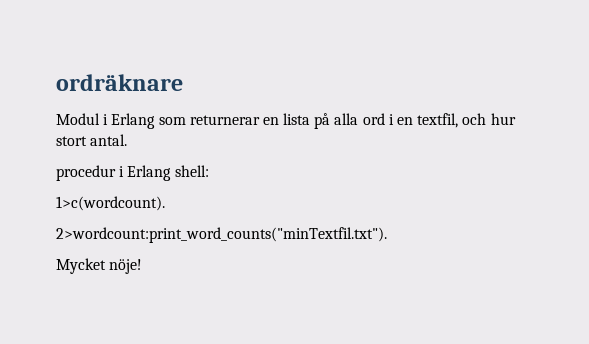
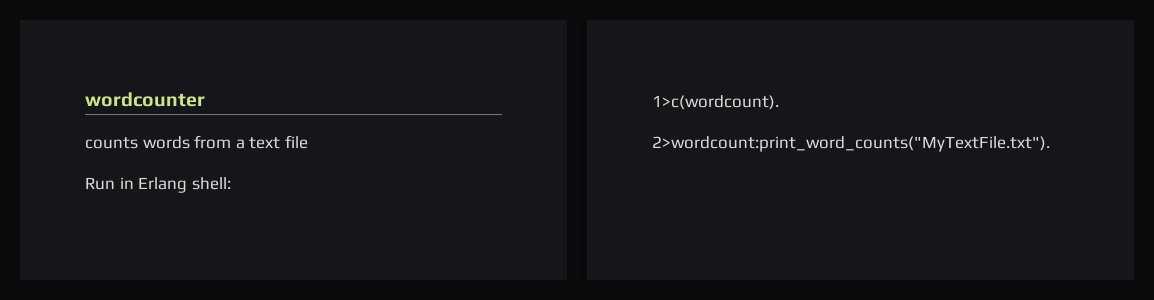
- ordräknare
- Modul i Erlang som returnerar en lista på alla ord i en textfil, och hur stort antal.
- procedur i Erlang shell:
+ wordcounter
+ counts words from a text file
+ Run in Erlang shell:
- 2>wordcount:print_word_counts("minTextfil.txt").
- Mycket nöje!
+ 2>wordcount:print_word_counts("MyTextFile.txt").

